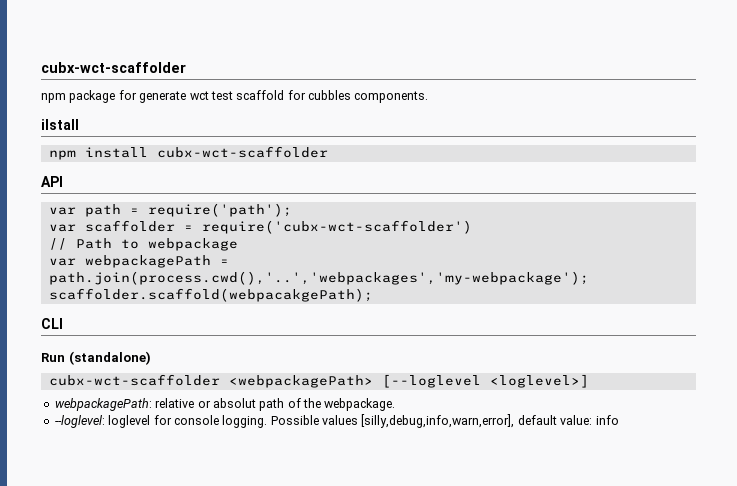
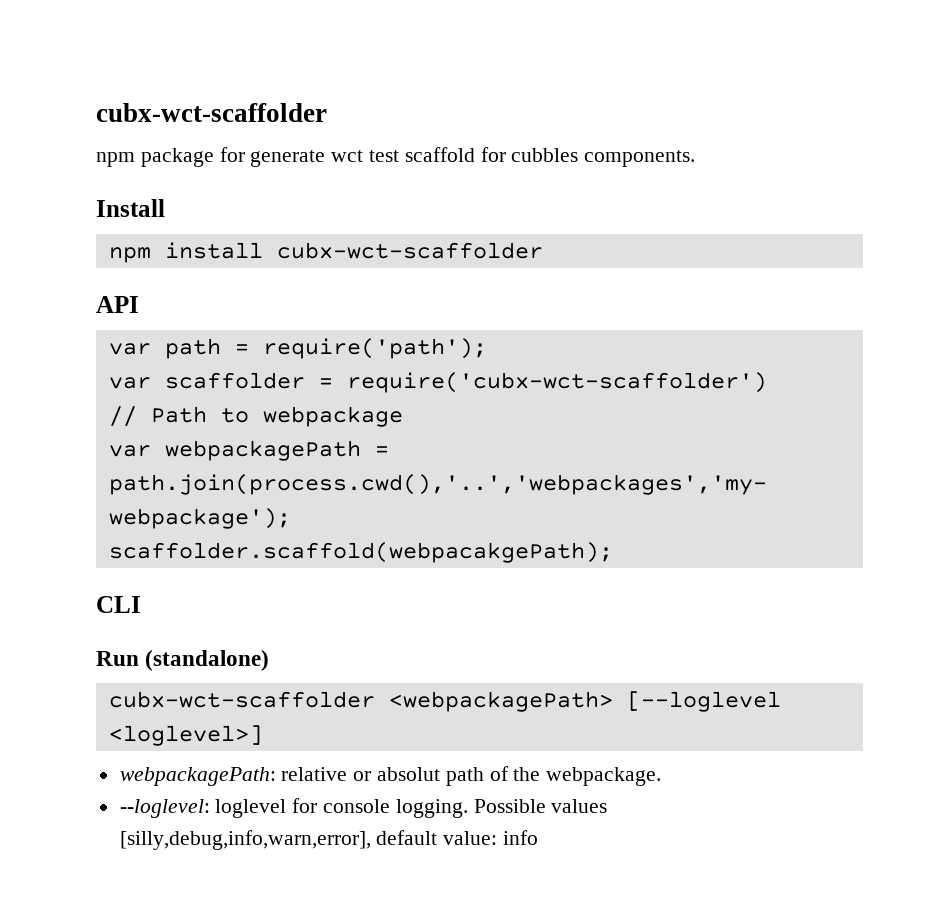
- iIstall
+ Install

